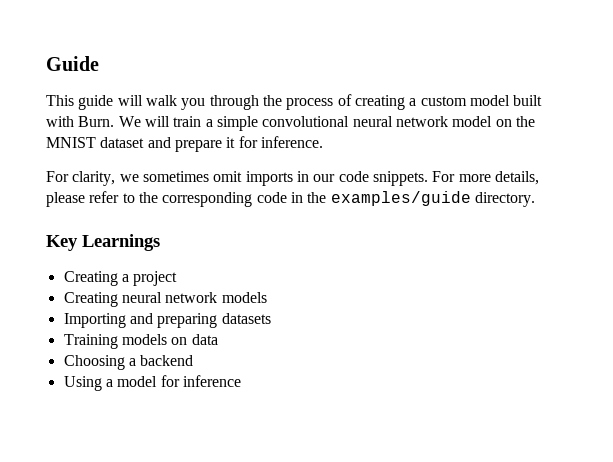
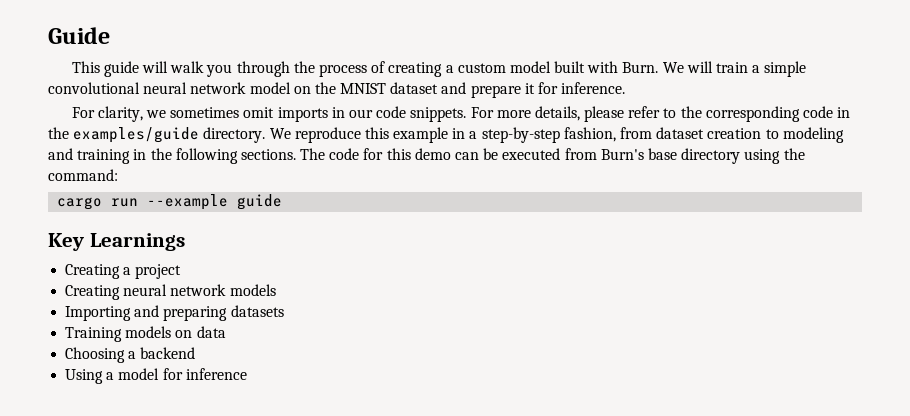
+ We reproduce this example in a step-by-step fashion, from dataset creation to modeling and training in the following sections. The code for this demo can be executed from Burn's base directory using the command:
+ cargo run --example guide

